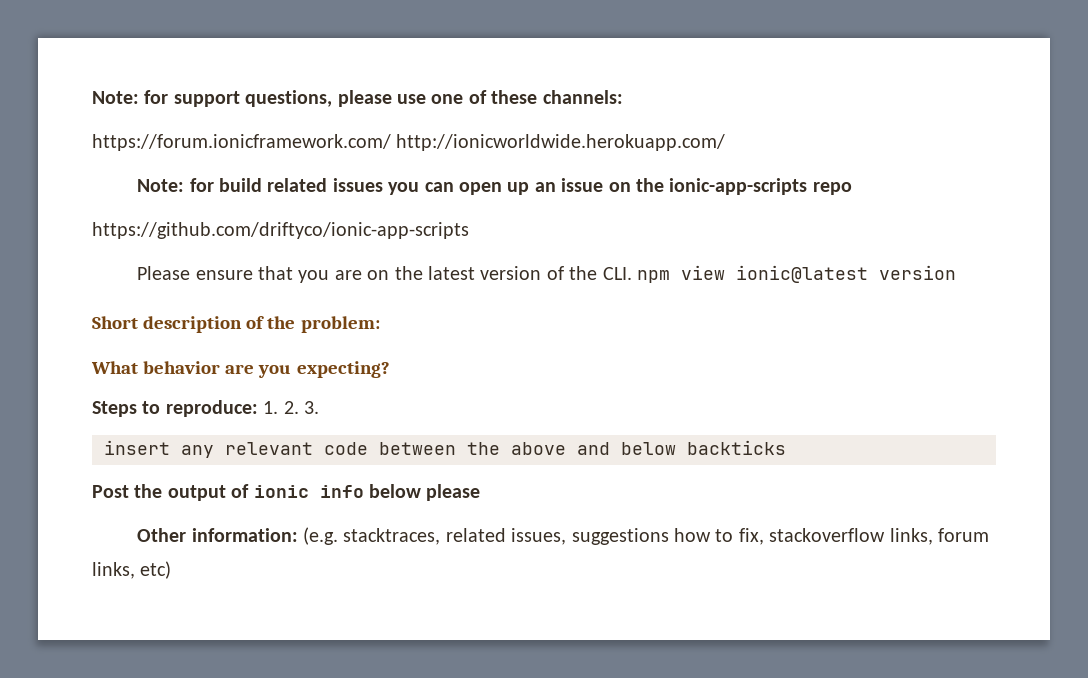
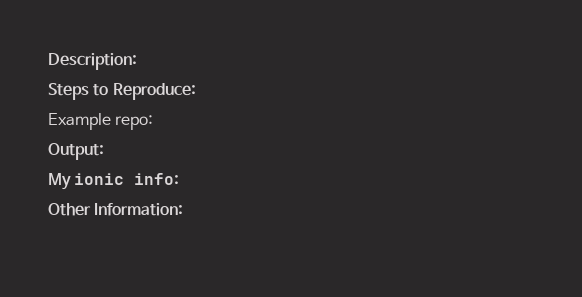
- Note: for support questions, please use one of these channels:
- https://forum.ionicframework.com/ http://ionicworldwide.herokuapp.com/
- Note: for build related issues you can open up an issue on the ionic-app-scripts repo
- https://github.com/driftyco/ionic-app-scripts
- Please ensure that you are on the latest version of the CLI. npm view ionic@latest version
- Short description of the problem:
- What behavior are you expecting?
- Steps to reproduce: 1. 2. 3.
- insert any relevant code between the above and below backticks
- Post the output of ionic info below please
- Other information: (e.g. stacktraces, related issues, suggestions how to fix, stackoverflow links, forum links, etc)
+ Description:
+ Steps to Reproduce:
+ Example repo:
+ Output:
+ My ionic info:
+ Other Information:

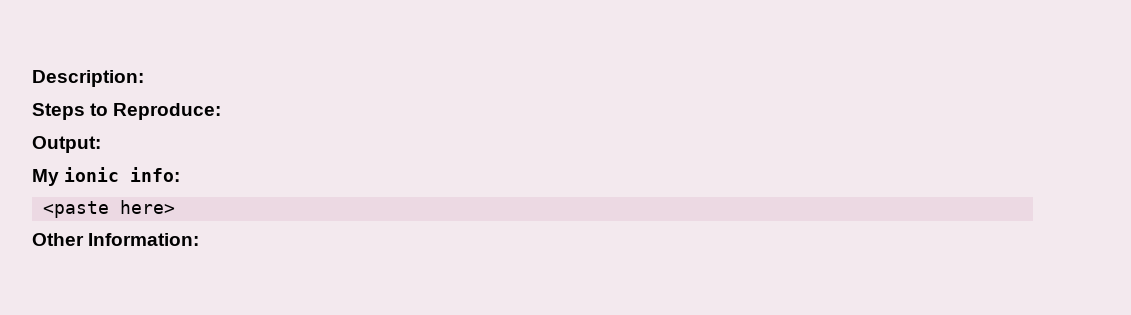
- Example repo:
+ <paste here>

